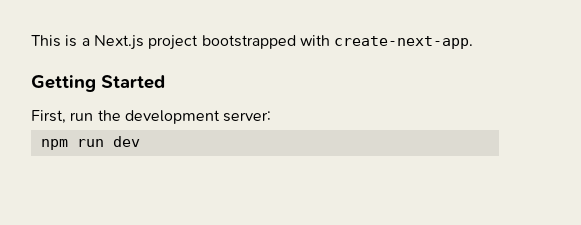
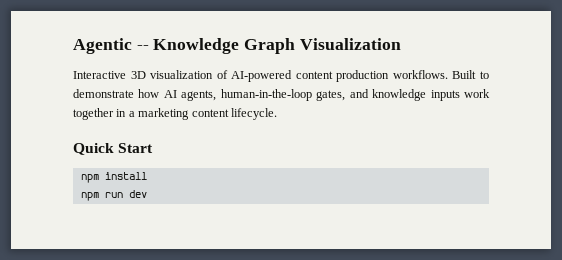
- This is a Next.js project bootstrapped with create-next-app.
- Getting Started
- First, run the development server:
+ Agentic -- Knowledge Graph Visualization
+ Interactive 3D visualization of AI-powered content production workflows. Built to demonstrate how AI agents, human-in-the-loop gates, and knowledge inputs work together in a marketing content lifecycle.
+ Quick Start
+ npm install

